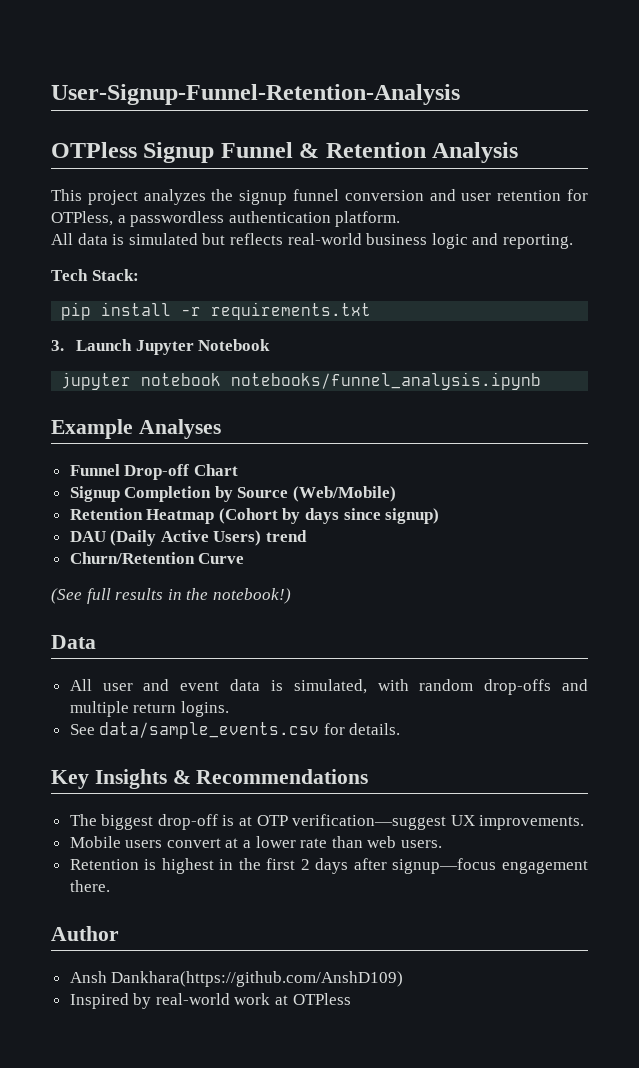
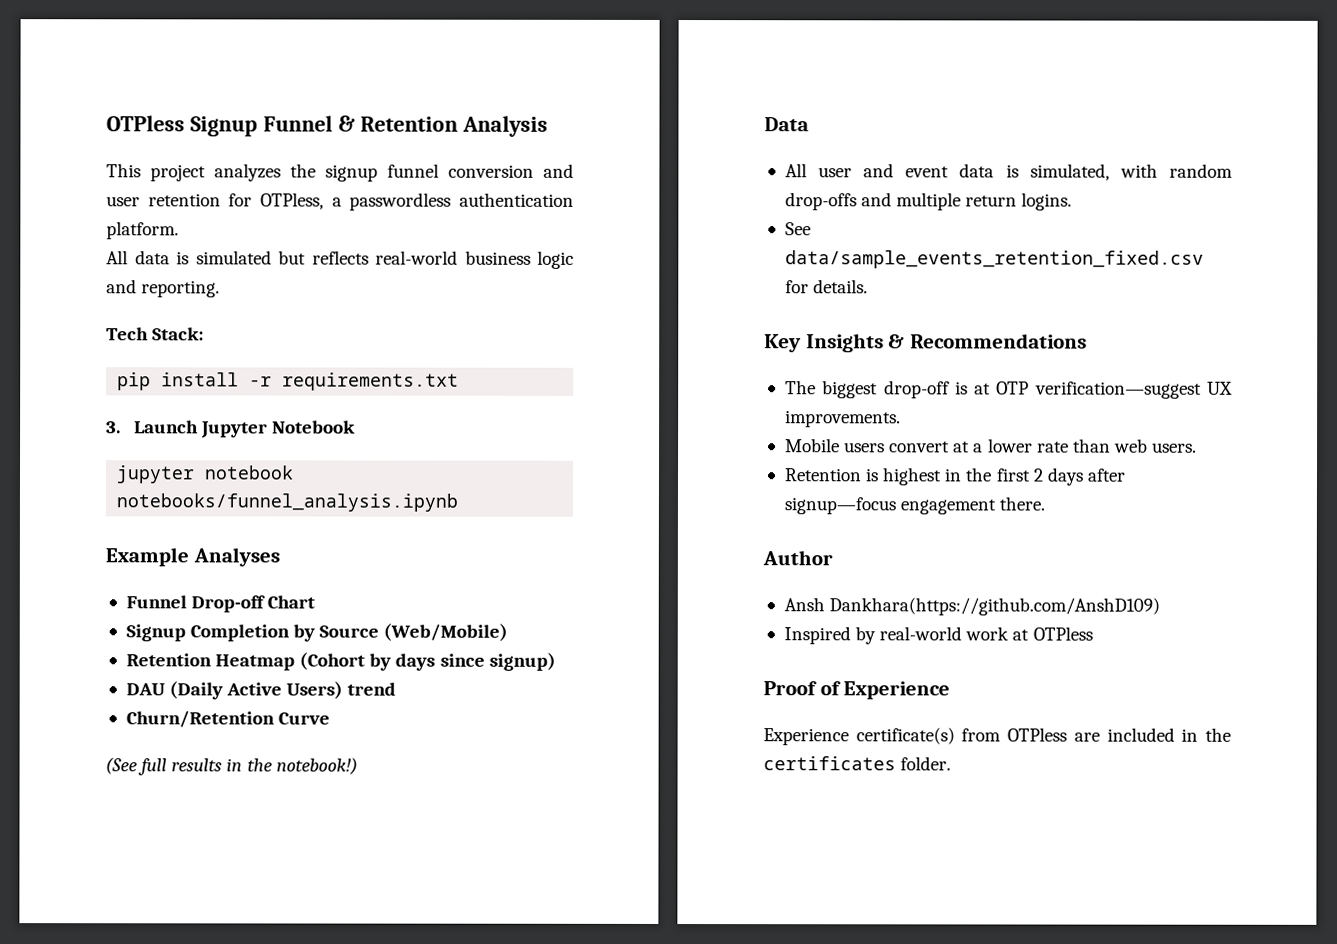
- User-Signup-Funnel-Retention-Analysis
- See data/sample_events.csv for details.
+ See data/sample_events_retention_fixed.csv for details.
+ Proof of Experience
+ Experience certificate(s) from OTPless are included in the certificates folder.

